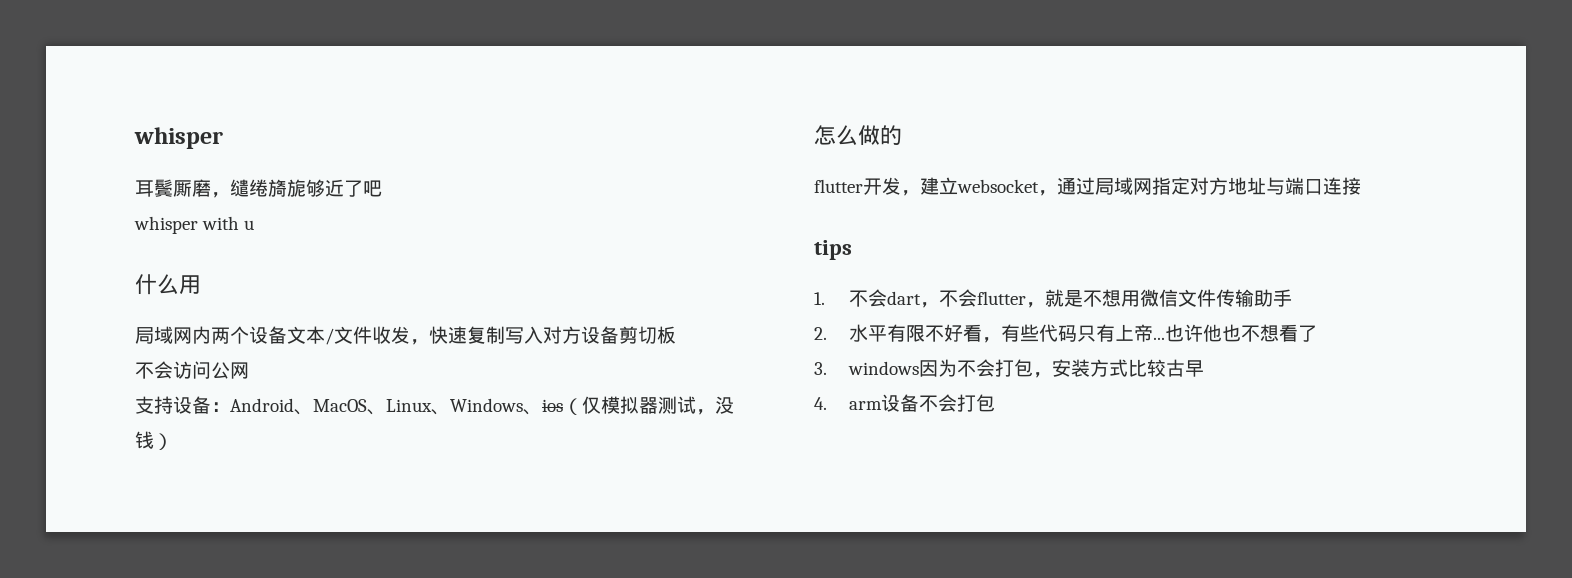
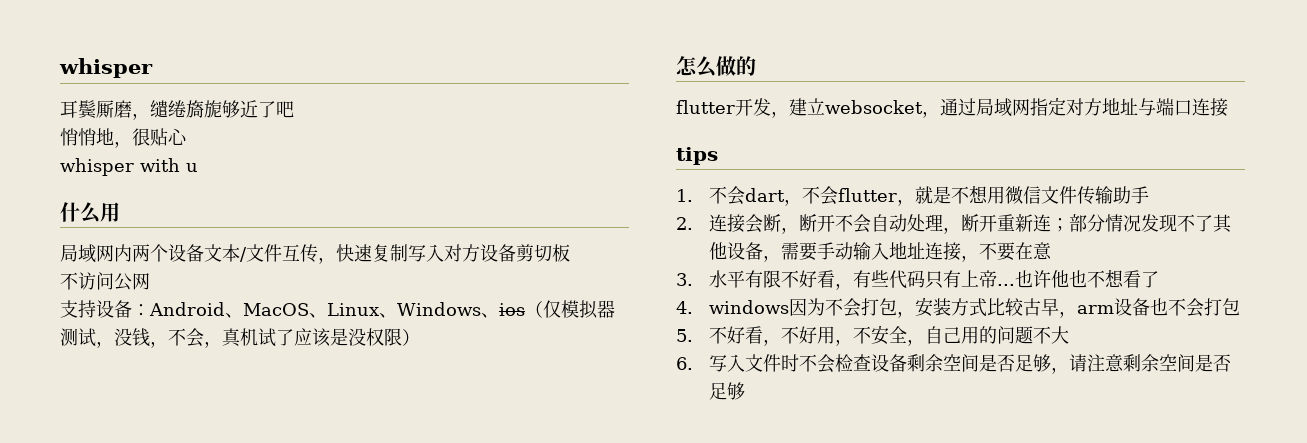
+ 悄悄地，很贴心
- 局域网内两个设备文本/文件收发，快速复制写入对方设备剪切板
+ 局域网内两个设备文本/文件互传，快速复制写入对方设备剪切板
- 不会访问公网
+ 不访问公网
- 支持设备：Android、MacOS、Linux、Windows、ios（仅模拟器测试，没钱）
+ 支持设备：Android、MacOS、Linux、Windows、ios（仅模拟器测试，没钱，不会，真机试了应该是没权限）
- 2.水平有限不好看，有些代码只有上帝...
+ 2.连接会断，断开不会自动处理，断开重新连；部分情况发现不了其他设备，需要手动输入地址连接，不要在意
+ 3.水平有限不好看，有些代码只有上帝...
- 3. windows因为不会打包，安装方式比较古早
- 4. arm设备不会打包
+ 4. windows因为不会打包，安装方式比较古早，arm设备也不会打包
+ 5.不好看，不好用，不安全，自己用的问题不大
+ 6.写入文件时不会检查设备剩余空间是否足够，请注意剩余空间是否足够

